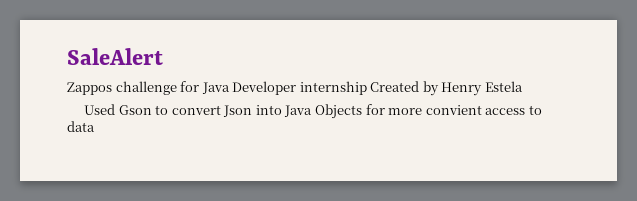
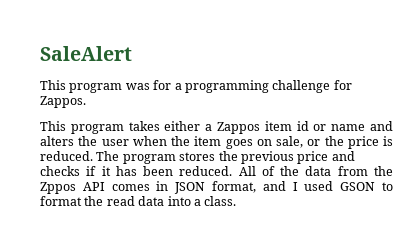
- Zappos challenge for Java Developer internship Created by Henry Estela
- Used Gson to convert Json into Java Objects for more convient access to data
+ This program was for a programming challenge for Zappos.
+ This program takes either a Zappos item id or name and alters the user when the item goes on sale, or the price is reduced. The program stores the previous price and checks if it has been reduced. All of the data from the Zppos API comes in JSON format, and I used GSON to format the read data into a class.

